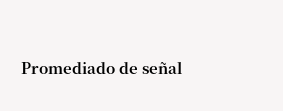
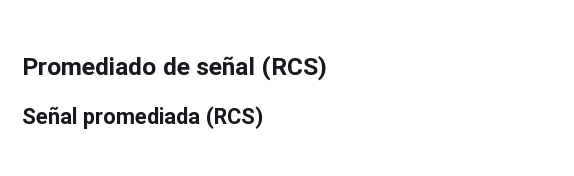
- Promediado de señal
+ Promediado de señal (RCS)
+ Señal promediada (RCS)

